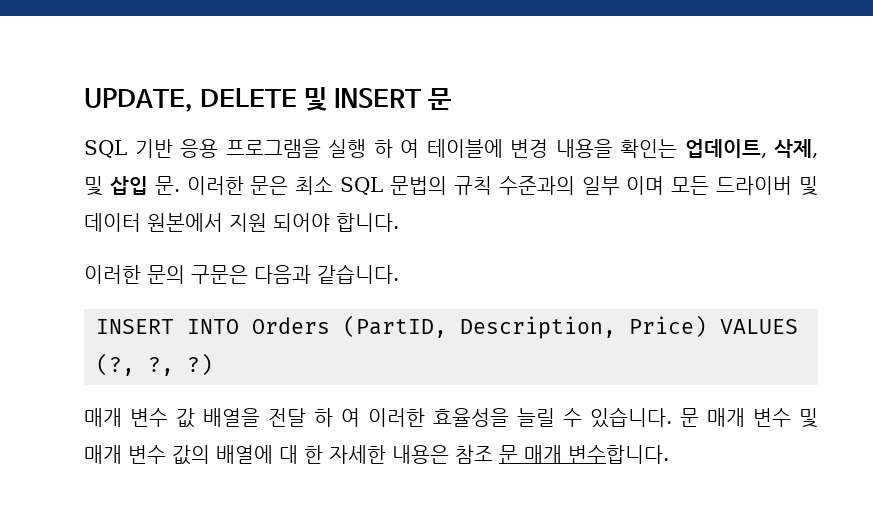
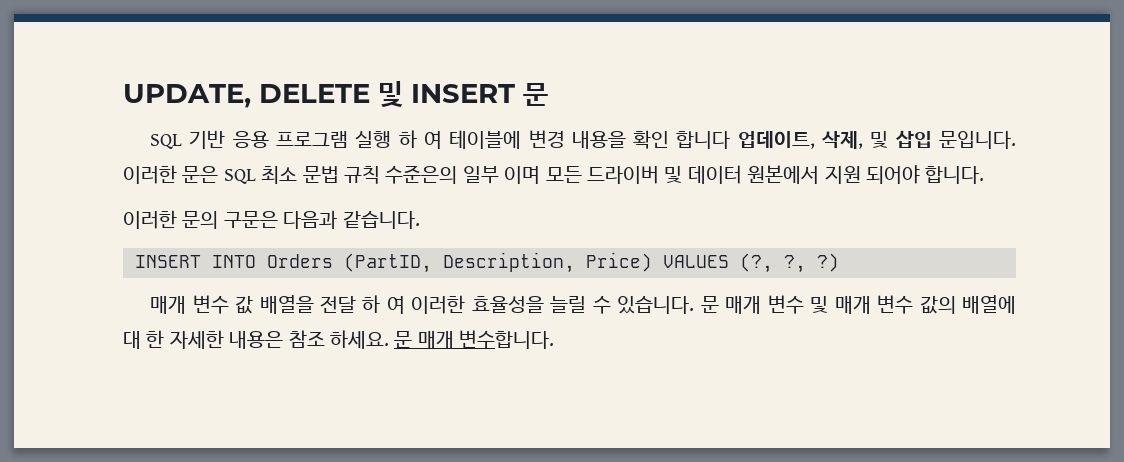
- SQL 기반 응용 프로그램을 실행 하 여 테이블에 변경 내용을 확인는 업데이트, 삭제, 및 삽입 문.
+ SQL 기반 응용 프로그램 실행 하 여 테이블에 변경 내용을 확인 합니다 업데이트, 삭제, 및 삽입 문입니다.
- 이러한 문은 최소 SQL 문법의 규칙 수준과의 일부 이며 모든 드라이버 및 데이터 원본에서 지원 되어야 합니다.
+ 이러한 문은 SQL 최소 문법 규칙 수준은의 일부 이며 모든 드라이버 및 데이터 원본에서 지원 되어야 합니다.
- 문 매개 변수 및 매개 변수 값의 배열에 대 한 자세한 내용은 참조 문 매개 변수합니다.
+ 문 매개 변수 및 매개 변수 값의 배열에 대 한 자세한 내용은 참조 하세요. 문 매개 변수합니다.

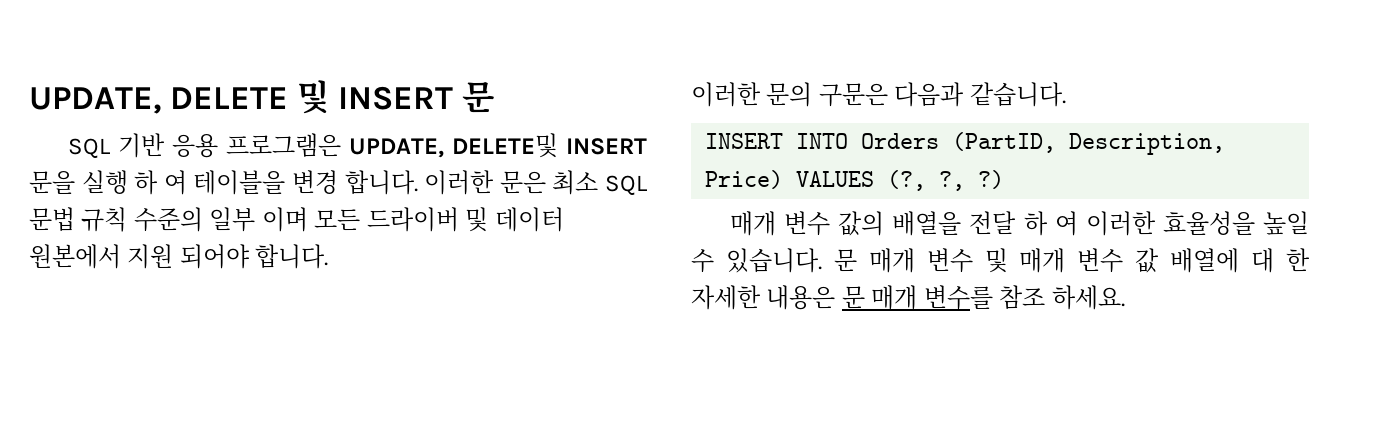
- SQL 기반 응용 프로그램 실행 하 여 테이블에 변경 내용을 확인 합니다 업데이트, 삭제, 및 삽입 문입니다. 이러한 문은 SQL 최소 문법 규칙 수준은의 일부 이며 모든 드라이버 및 데이터 원본에서 지원 되어야 합니다.
+ SQL 기반 응용 프로그램은 UPDATE, DELETE및 INSERT 문을 실행 하 여 테이블을 변경 합니다. 이러한 문은 최소 SQL 문법 규칙 수준의 일부 이며 모든 드라이버 및 데이터 원본에서 지원 되어야 합니다.
- 매개 변수 값 배열을 전달 하 여 이러한 효율성을 늘릴 수 있습니다.
+ 매개 변수 값의 배열을 전달 하 여 이러한 효율성을 높일 수 있습니다.
- 문 매개 변수 및 매개 변수 값의 배열에 대 한 자세한 내용은 참조 하세요. 문 매개 변수합니다.
+ 문 매개 변수 및 매개 변수 값 배열에 대 한 자세한 내용은 문 매개 변수를 참조 하세요.

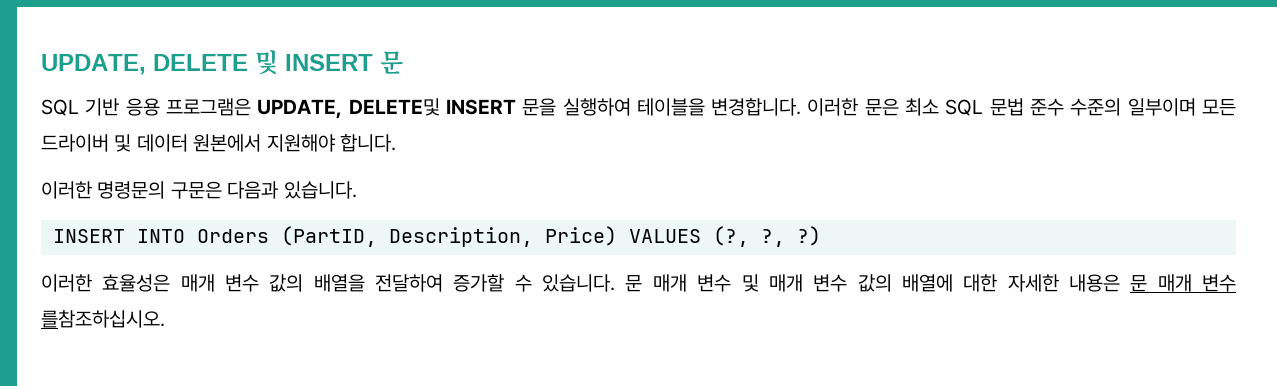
- SQL 기반 응용 프로그램은 UPDATE, DELETE및 INSERT 문을 실행 하 여 테이블을 변경 합니다.
+ SQL 기반 응용 프로그램은 UPDATE, DELETE및 INSERT 문을 실행하여 테이블을 변경합니다.
- 이러한 문은 최소 SQL 문법 규칙 수준의 일부 이며 모든 드라이버 및 데이터 원본에서 지원 되어야 합니다.
+ 이러한 문은 최소 SQL 문법 준수 수준의 일부이며 모든 드라이버 및 데이터 원본에서 지원해야 합니다.
- 이러한 문의 구문은 다음과 같습니다.
+ 이러한 명령문의 구문은 다음과 있습니다.
- 매개 변수 값의 배열을 전달 하 여 이러한 효율성을 높일 수 있습니다.
+ 이러한 효율성은 매개 변수 값의 배열을 전달하여 증가할 수 있습니다.
- 문 매개 변수 및 매개 변수 값 배열에 대 한 자세한 내용은 문 매개 변수를 참조 하세요.
+ 문 매개 변수 및 매개 변수 값의 배열에 대한 자세한 내용은 문 매개 변수 를참조하십시오.

